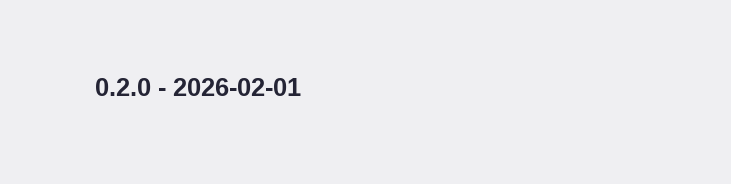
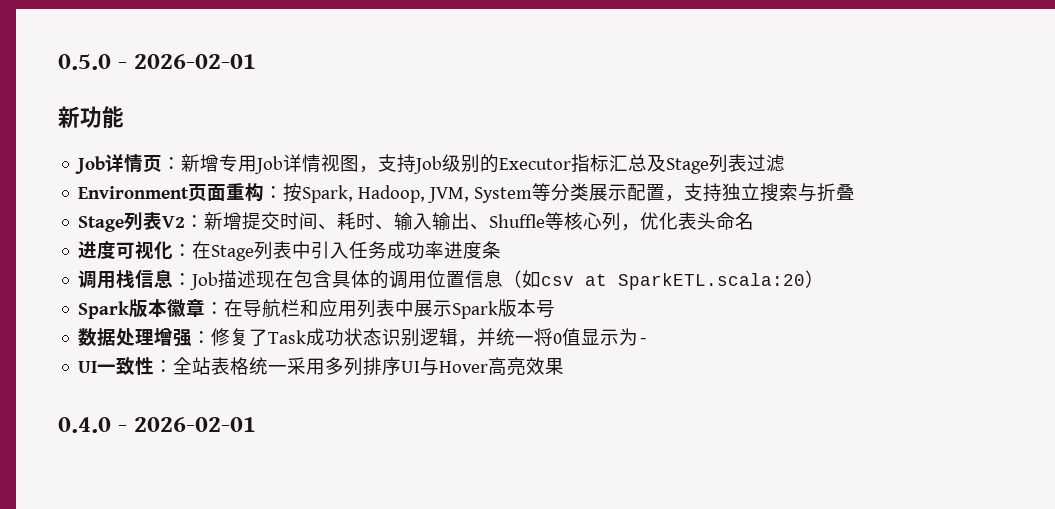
- 0.2.0 - 2026-02-01
+ 0.5.0 - 2026-02-01
+ 新功能
+ Job详情页：新增专用Job详情视图，支持Job级别的Executor指标汇总及Stage列表过滤
+ Environment页面重构：按Spark, Hadoop, JVM, System等分类展示配置，支持独立搜索与折叠
+ Stage列表V2：新增提交时间、耗时、输入输出、Shuffle等核心列，优化表头命名
+ 进度可视化：在Stage列表中引入任务成功率进度条
+ 调用栈信息：Job描述现在包含具体的调用位置信息（如csv at SparkETL.scala:20）
+ Spark版本徽章：在导航栏和应用列表中展示Spark版本号
+ 数据处理增强：修复了Task成功状态识别逻辑，并统一将0值显示为-
+ UI一致性：全站表格统一采用多列排序UI与Hover高亮效果
+ 0.4.0 - 2026-02-01

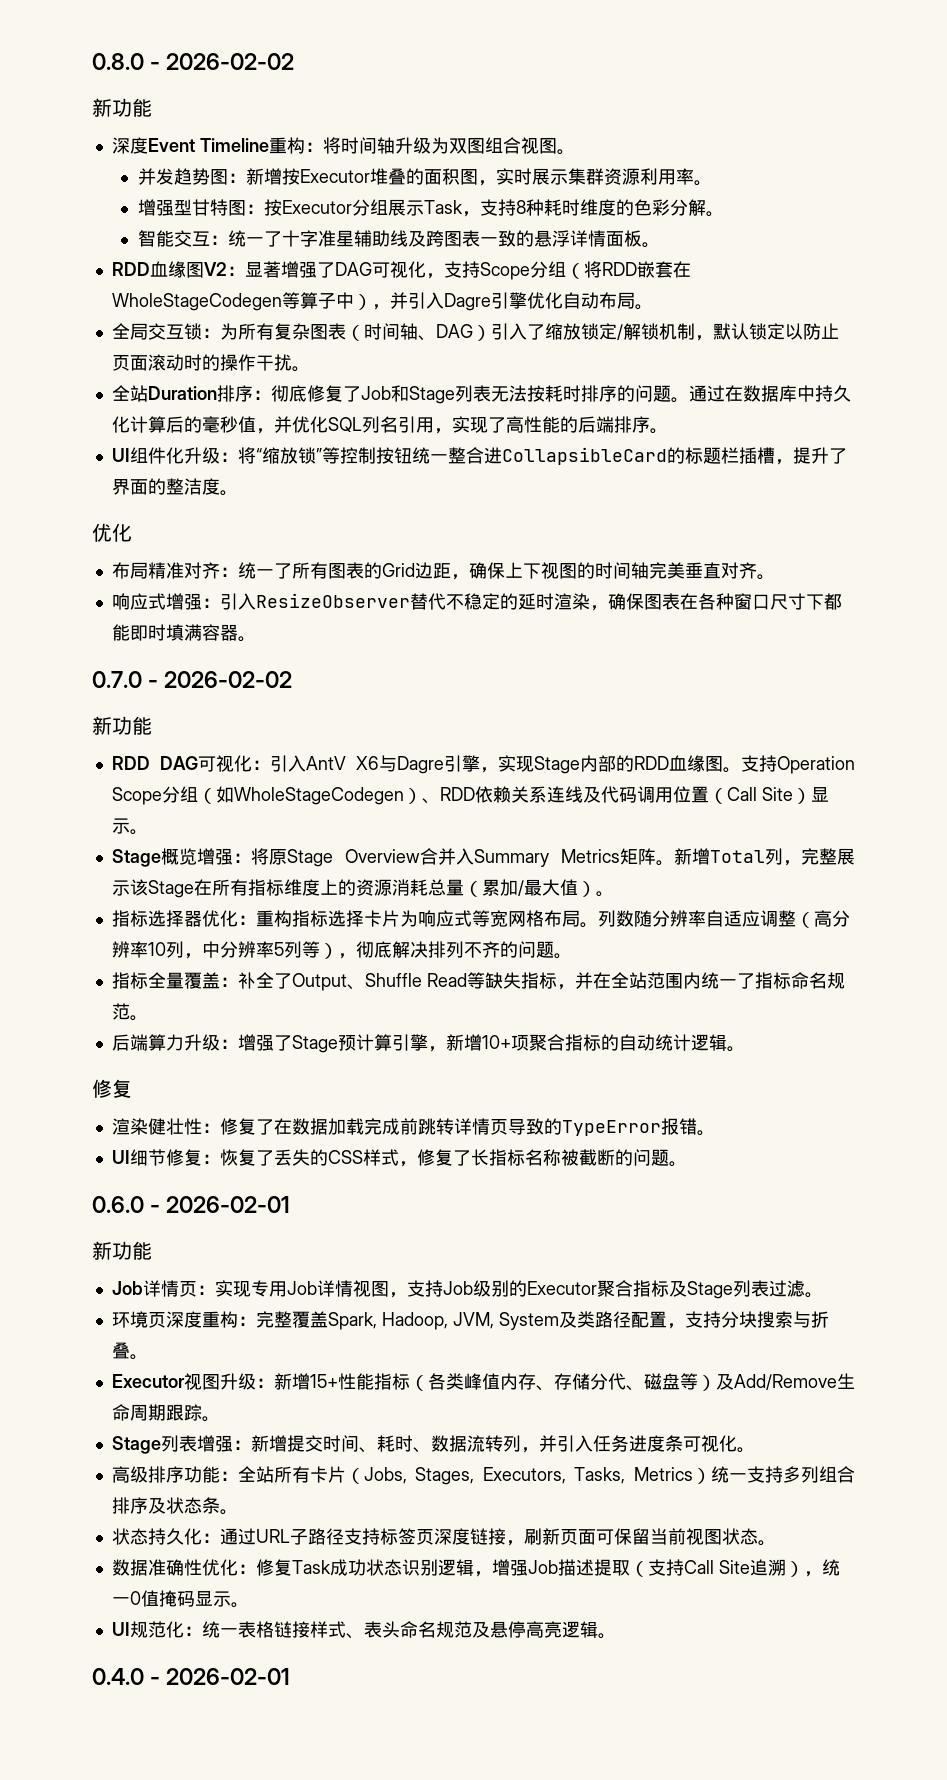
- 0.5.0 - 2026-02-01
+ 0.8.0 - 2026-02-02
+ 新功能
+ 深度Event Timeline重构：将时间轴升级为双图组合视图。
+ 并发趋势图：新增按Executor堆叠的面积图，实时展示集群资源利用率。
+ 增强型甘特图：按Executor分组展示Task，支持8种耗时维度的色彩分解。
+ 智能交互：统一了十字准星辅助线及跨图表一致的悬浮详情面板。
+ RDD血缘图V2：显著增强了DAG可视化，支持Scope分组（将RDD嵌套在WholeStageCodegen等算子中），并引入Dagre引擎优化自动布局。
+ 全局交互锁：为所有复杂图表（时间轴、DAG）引入了缩放锁定/解锁机制，默认锁定以防止页面滚动时的操作干扰。
+ 全站Duration排序：彻底修复了Job和Stage列表无法按耗时排序的问题。通过在数据库中持久化计算后的毫秒值，并优化SQL列名引用，实现了高性能的后端排序。
+ UI组件化升级：将“缩放锁”等控制按钮统一整合进CollapsibleCard的标题栏插槽，提升了界面的整洁度。
+ 优化
+ 布局精准对齐：统一了所有图表的Grid边距，确保上下视图的时间轴完美垂直对齐。
+ 响应式增强：引入ResizeObserver替代不稳定的延时渲染，确保图表在各种窗口尺寸下都能即时填满容器。
+ 0.7.0 - 2026-02-02
+ 新功能
+ RDD DAG可视化：引入AntV X6与Dagre引擎，实现Stage内部的RDD血缘图。支持Operation Scope分组（如WholeStageCodegen）、RDD依赖关系连线及代码调用位置（Call Site）显示。
+ Stage概览增强：将原Stage Overview合并入Summary Metrics矩阵。新增Total列，完整展示该Stage在所有指标维度上的资源消耗总量（累加/最大值）。
+ 指标选择器优化：重构指标选择卡片为响应式等宽网格布局。列数随分辨率自适应调整（高分辨率10列，中分辨率5列等），彻底解决排列不齐的问题。
+ 指标全量覆盖：补全了Output、Shuffle Read等缺失指标，并在全站范围内统一了指标命名规范。
+ 后端算力升级：增强了Stage预计算引擎，新增10+项聚合指标的自动统计逻辑。
+ 修复
+ 渲染健壮性：修复了在数据加载完成前跳转详情页导致的TypeError报错。
+ UI细节修复：恢复了丢失的CSS样式，修复了长指标名称被截断的问题。
+ 0.6.0 - 2026-02-01
- Job详情页：新增专用Job详情视图，支持Job级别的Executor指标汇总及Stage列表过滤
- Environment页面重构：按Spark, Hadoop, JVM, System等分类展示配置，支持独立搜索与折叠
- Stage列表V2：新增提交时间、耗时、输入输出、Shuffle等核心列，优化表头命名
- 进度可视化：在Stage列表中引入任务成功率进度条
- 调用栈信息：Job描述现在包含具体的调用位置信息（如csv at SparkETL.scala:20）
- Spark版本徽章：在导航栏和应用列表中展示Spark版本号
- 数据处理增强：修复了Task成功状态识别逻辑，并统一将0值显示为-
- UI一致性：全站表格统一采用多列排序UI与Hover高亮效果
+ Job详情页：实现专用Job详情视图，支持Job级别的Executor聚合指标及Stage列表过滤。
+ 环境页深度重构：完整覆盖Spark, Hadoop, JVM, System及类路径配置，支持分块搜索与折叠。
+ Executor视图升级：新增15+性能指标（各类峰值内存、存储分代、磁盘等）及Add/Remove生命周期跟踪。
+ Stage列表增强：新增提交时间、耗时、数据流转列，并引入任务进度条可视化。
+ 高级排序功能：全站所有卡片（Jobs, Stages, Executors, Tasks, Metrics）统一支持多列组合排序及状态条。
+ 状态持久化：通过URL子路径支持标签页深度链接，刷新页面可保留当前视图状态。
+ 数据准确性优化：修复Task成功状态识别逻辑，增强Job描述提取（支持Call Site追溯），统一0值掩码显示。
+ UI规范化：统一表格链接样式、表头命名规范及悬停高亮逻辑。

